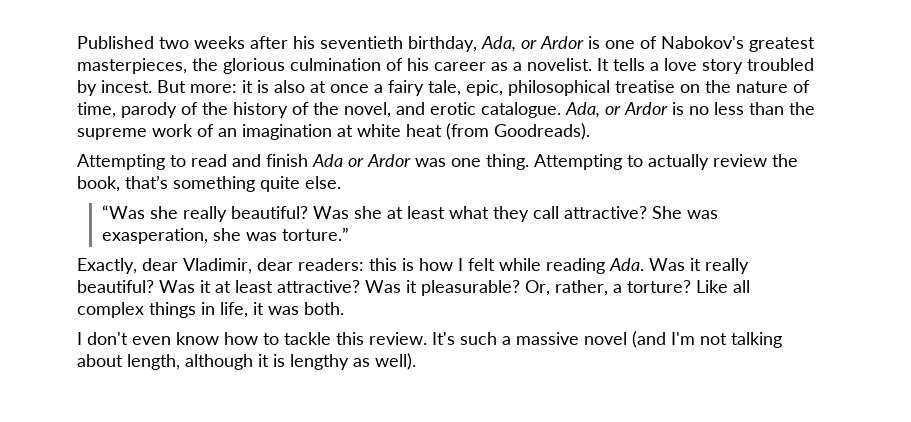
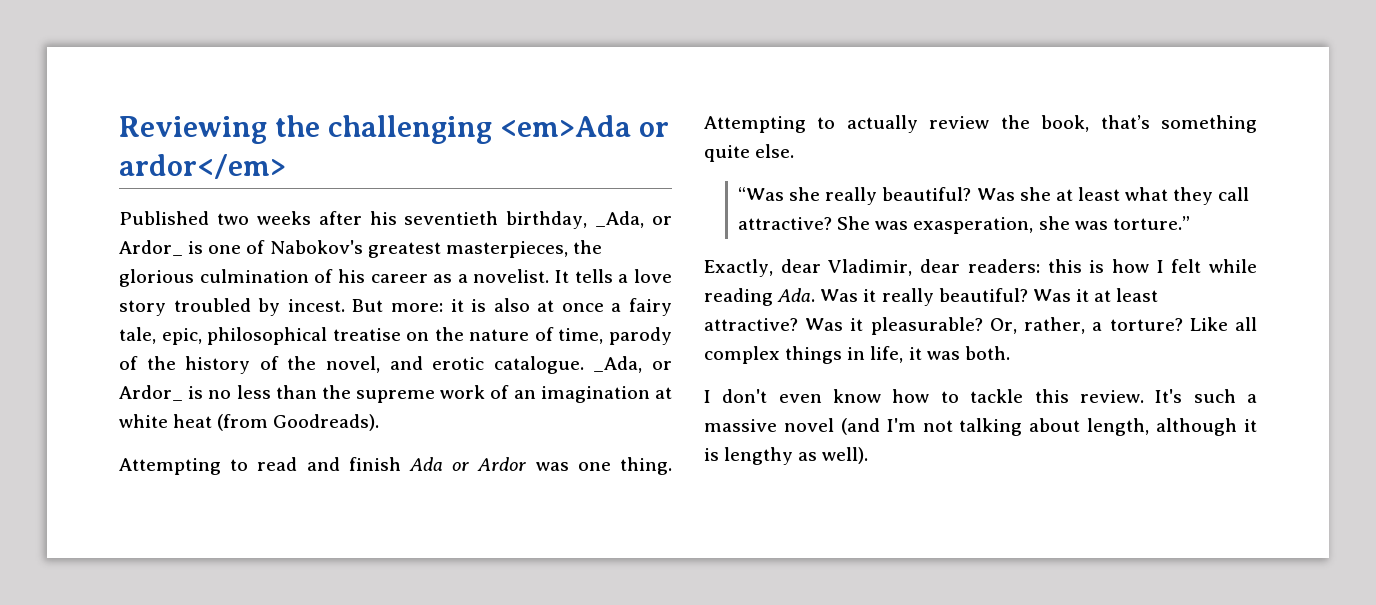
+ Reviewing the challenging <em>Ada or ardor</em>
- Published two weeks after his seventieth birthday, Ada, or Ardor is one of Nabokov's greatest masterpieces, the glorious culmination of his career as a novelist.
+ Published two weeks after his seventieth birthday, _Ada, or Ardor_ is one of Nabokov's greatest masterpieces, the glorious culmination of his career as a novelist.
- Ada, or Ardor is no less than the supreme work of an imagination at white heat (from Goodreads).
+ _Ada, or Ardor_ is no less than the supreme work of an imagination at white heat (from Goodreads).

